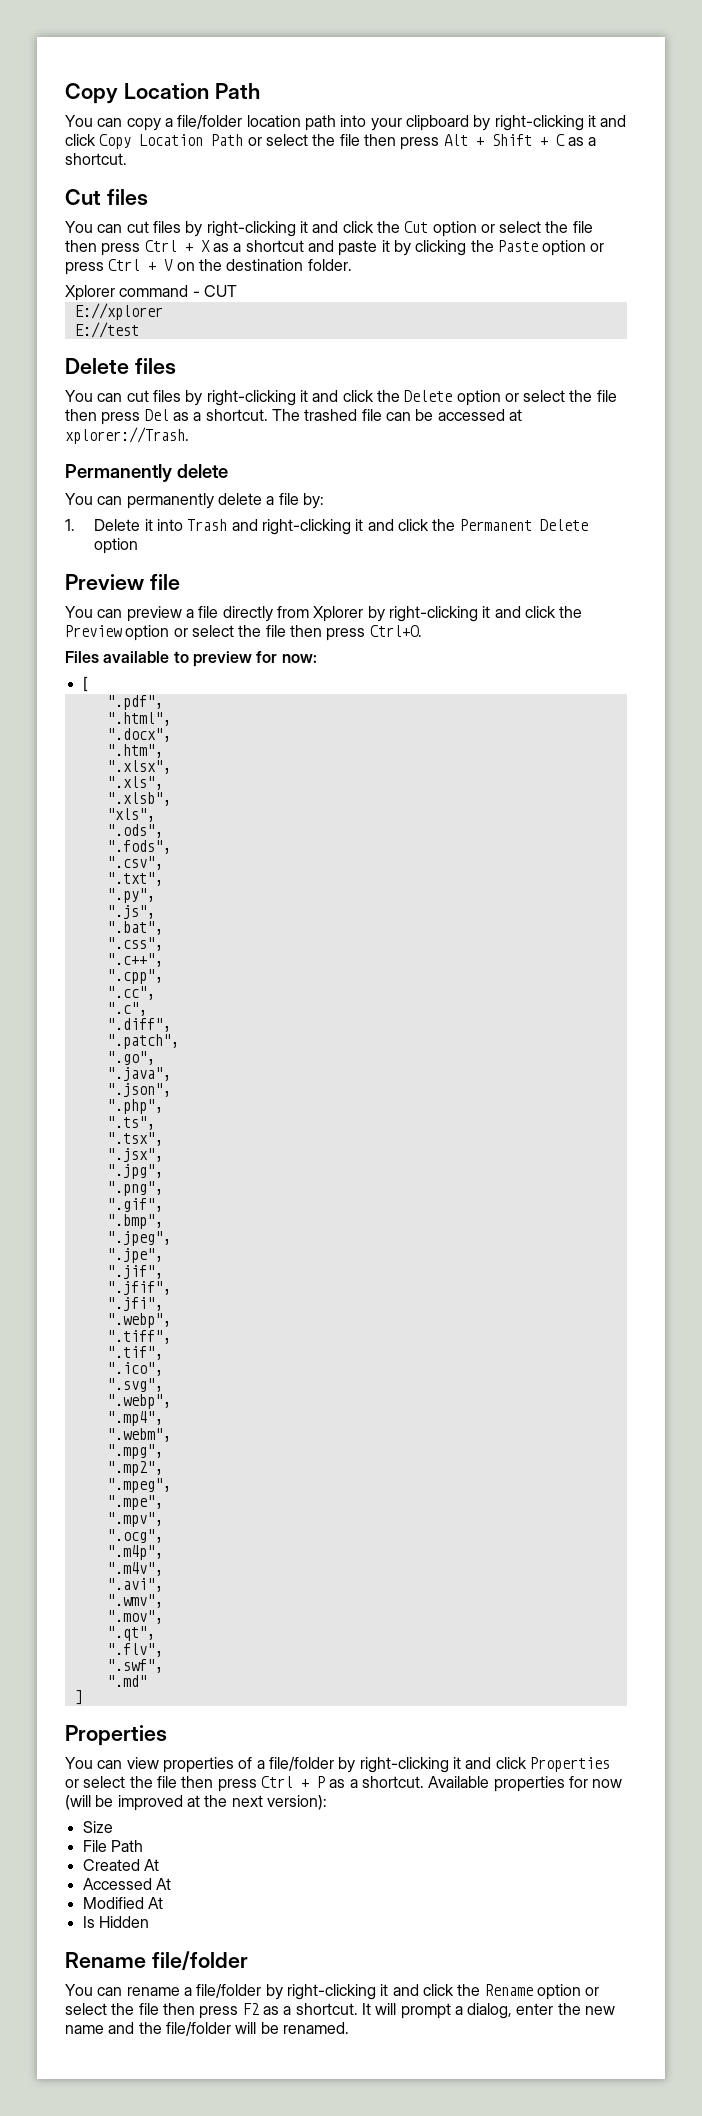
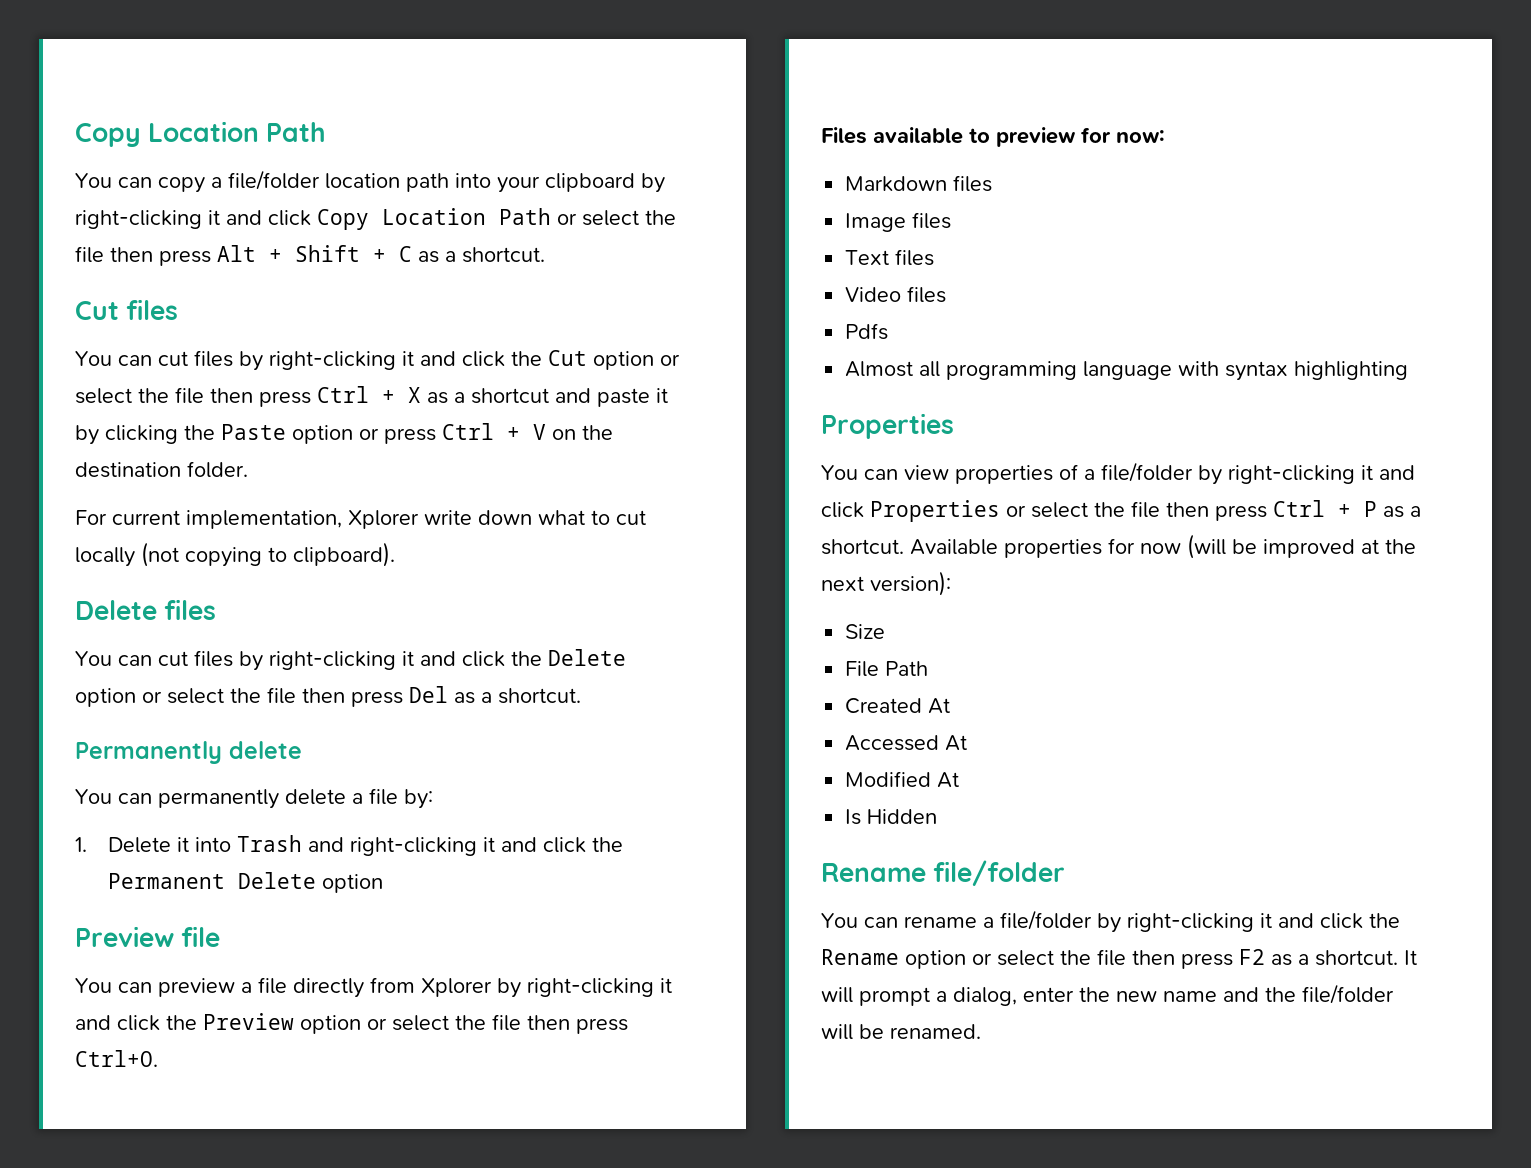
- Xplorer command - CUT
- E://xplorer
- E://test
+ For current implementation, Xplorer write down what to cut locally (not copying to clipboard).
- The trashed file can be accessed at xplorer://Trash.
- [
- ".pdf",
- ".html",
- ".docx",
- ".htm",
- ".xlsx",
- ".xls",
- ".xlsb",
- "xls",
- ".ods",
- ".fods",
- ".csv",
- ".txt",
- ".py",
- ".js",
- ".bat",
- ".css",
- ".c++",
- ".cpp",
- ".cc",
- ".c",
- ".diff",
- ".patch",
- ".go",
- ".java",
- ".json",
- ".php",
- ".ts",
- ".tsx",
- ".jsx",
- ".jpg",
- ".png",
- ".gif",
- ".bmp",
- ".jpeg",
- ".jpe",
- ".jif",
- ".jfif",
- ".jfi",
- ".webp",
- ".tiff",
- ".tif",
- ".ico",
- ".svg",
- ".webp",
- ".mp4",
- ".webm",
- ".mpg",
- ".mp2",
- ".mpeg",
- ".mpe",
- ".mpv",
- ".ocg",
- ".m4p",
- ".m4v",
- ".avi",
- ".wmv",
- ".mov",
- ".qt",
- ".flv",
- ".swf",
- ".md"
- ]
+ Markdown files
+ Image files
+ Text files
+ Video files
+ Pdfs
+ Almost all programming language with syntax highlighting

